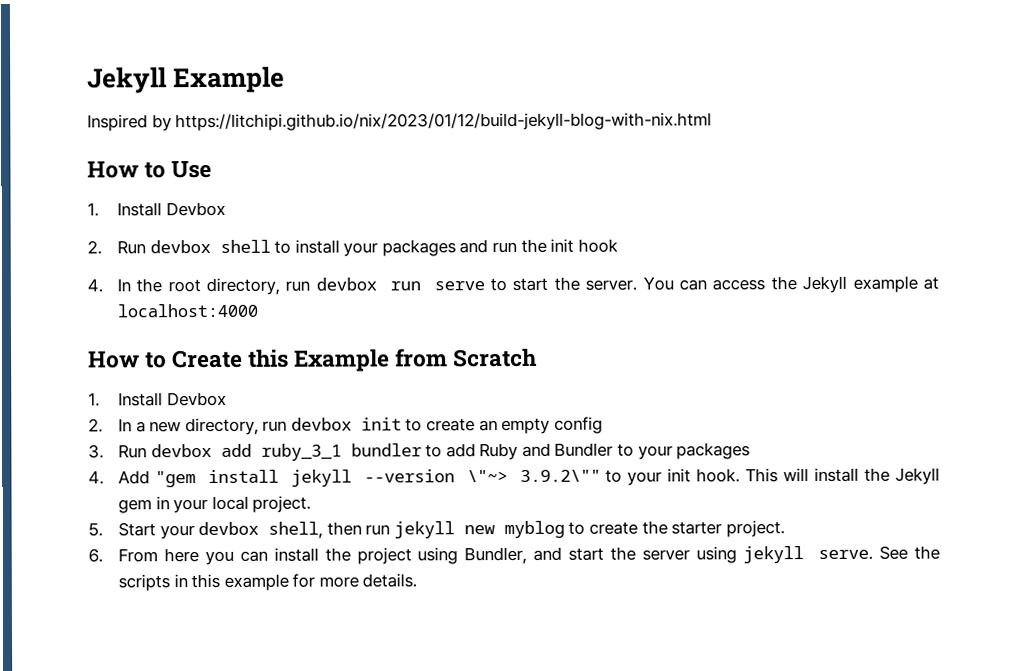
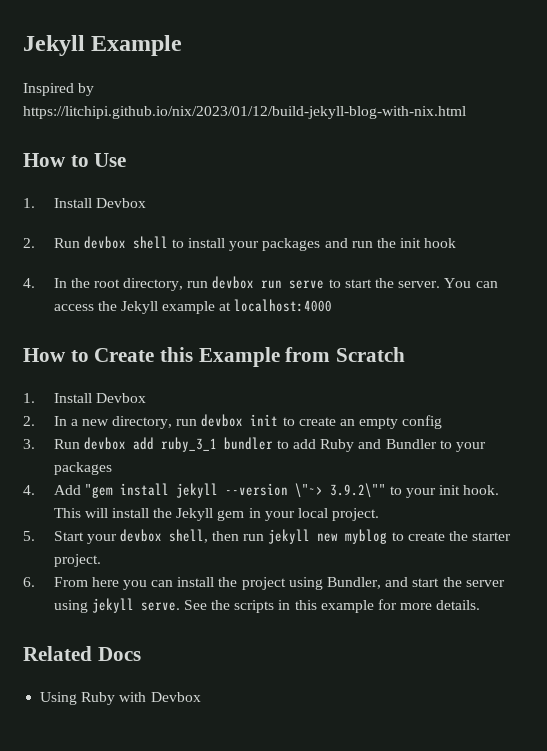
+ Related Docs
+ Using Ruby with Devbox

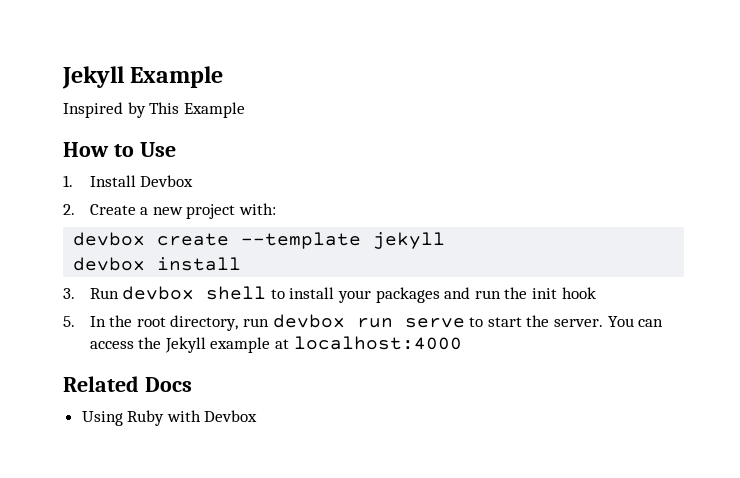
- Inspired by https://litchipi.github.io/nix/2023/01/12/build-jekyll-blog-with-nix.html
+ Inspired by This Example
- 2. Run devbox shell to install your packages and run the init hook
+ 2. Create a new project with:
+ devbox create --template jekyll
+ devbox install
+ 3. Run devbox shell to install your packages and run the init hook
- 4. In the root directory, run devbox run serve to start the server.
+ 5. In the root directory, run devbox run serve to start the server.
- How to Create this Example from Scratch
- 1. Install Devbox
- 2. In a new directory, run devbox init to create an empty config
- 3. Run devbox add ruby_3_1 bundler to add Ruby and Bundler to your packages
- 4. Add "gem install jekyll --version \"~> 3.9.2\"" to your init hook. This will install the Jekyll gem in your local project.
- 5. Start your devbox shell, then run jekyll new myblog to create the starter project.
- 6. From here you can install the project using Bundler, and start the server using jekyll serve. See the scripts in this example for more details.

